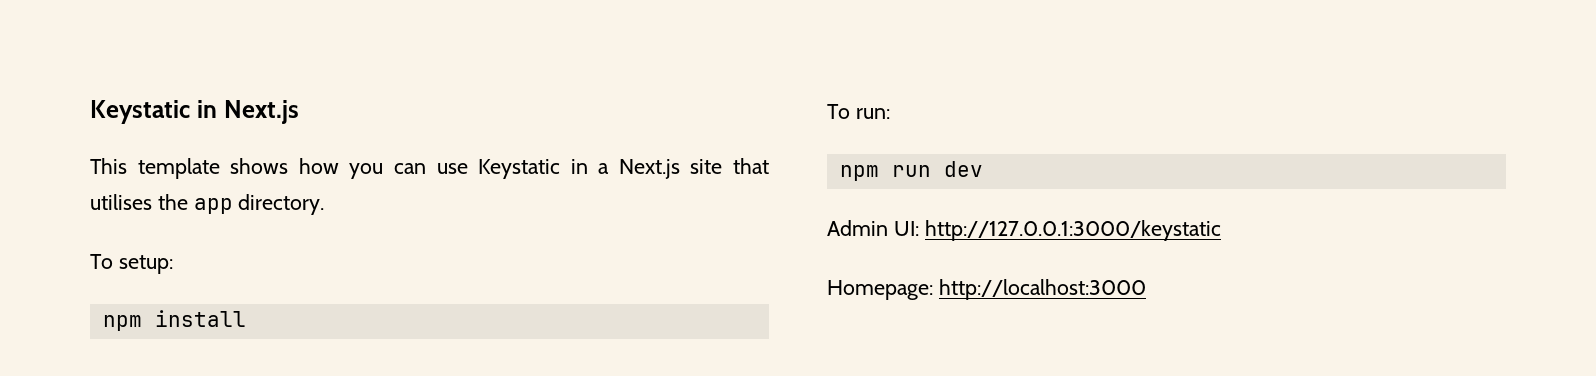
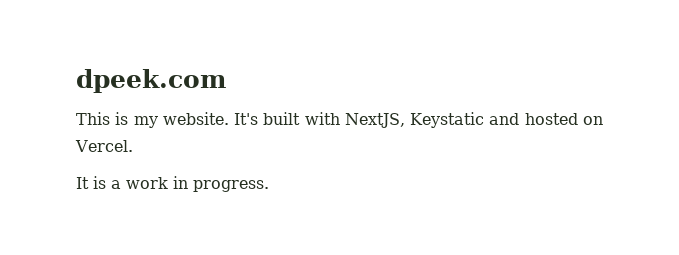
- Keystatic in Next.js
- This template shows how you can use Keystatic in a Next.js site that utilises the app directory.
- To setup:
- npm install
- To run:
- npm run dev
- Admin UI: http://127.0.0.1:3000/keystatic
- Homepage: http://localhost:3000
+ dpeek.com
+ This is my website. It's built with NextJS, Keystatic and hosted on Vercel.
+ It is a work in progress.

